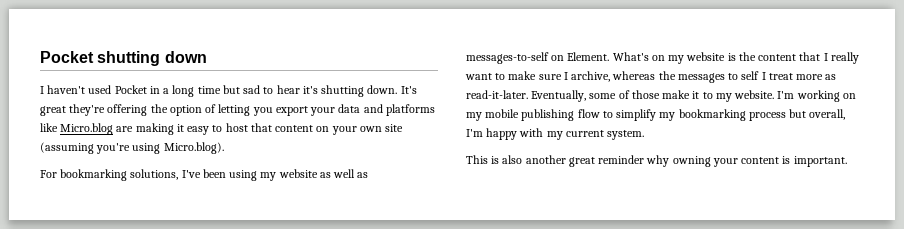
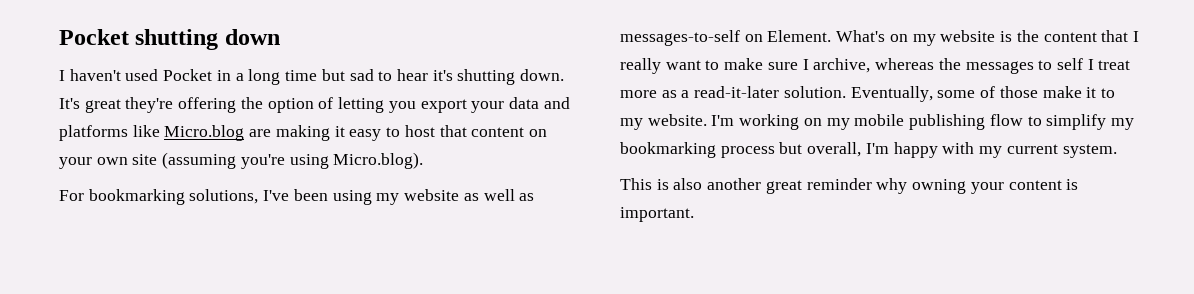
- What's on my website is the content that I really want to make sure I archive, whereas the messages to self I treat more as read-it-later.
+ What's on my website is the content that I really want to make sure I archive, whereas the messages to self I treat more as a read-it-later solution.

